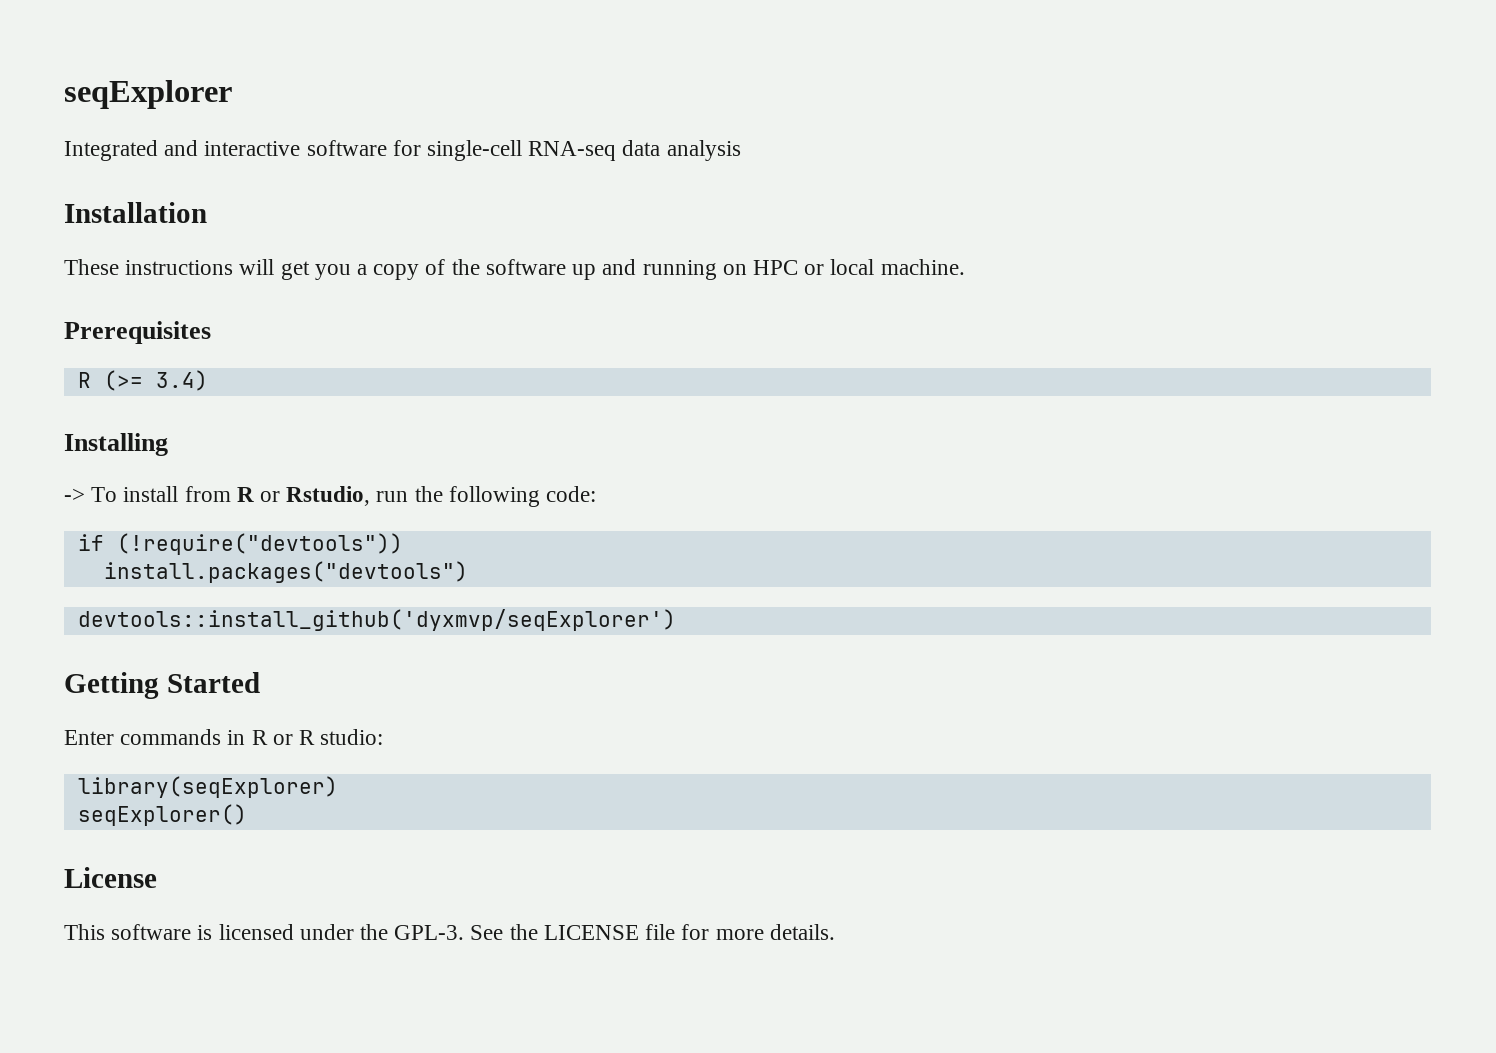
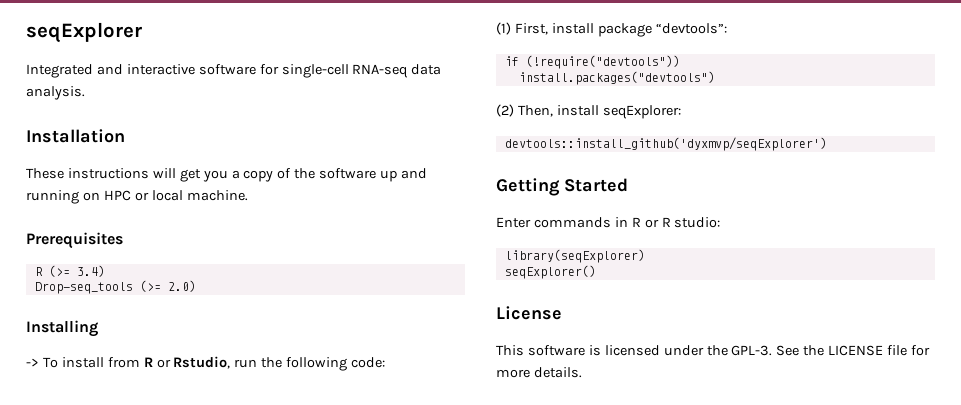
- Integrated and interactive software for single-cell RNA-seq data analysis
+ Integrated and interactive software for single-cell RNA-seq data analysis.
+ Drop-seq_tools (>= 2.0)
+ (1) First, install package “devtools”:
+ (2) Then, install seqExplorer:

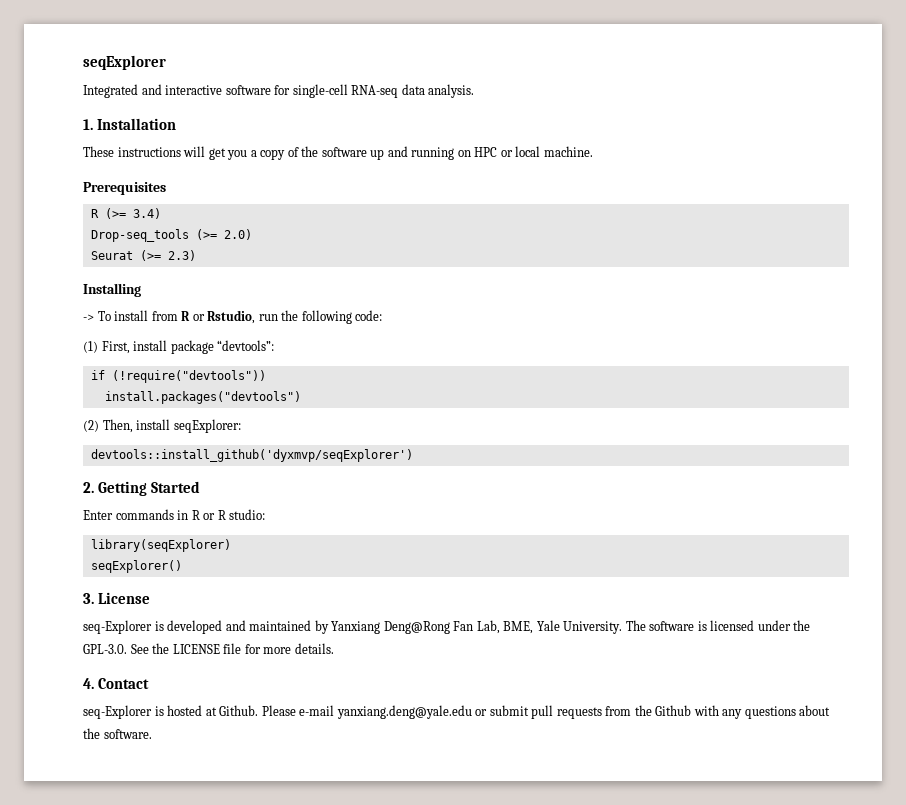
- Installation
+ 1. Installation
+ Seurat (>= 2.3)
- Getting Started
+ 2. Getting Started
- License
+ 3. License
- This software is licensed under the GPL-3. See the LICENSE file for more details.
+ seq-Explorer is developed and maintained by Yanxiang Deng@Rong Fan Lab, BME, Yale University. The software is licensed under the GPL-3.0. See the LICENSE file for more details.
+ 4. Contact
+ seq-Explorer is hosted at Github. Please e-mail yanxiang.deng@yale.edu or submit pull requests from the Github with any questions about the software.

